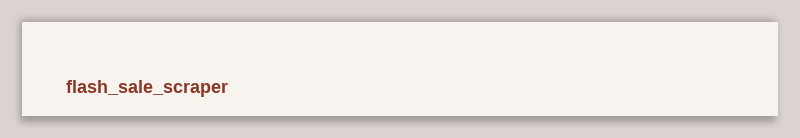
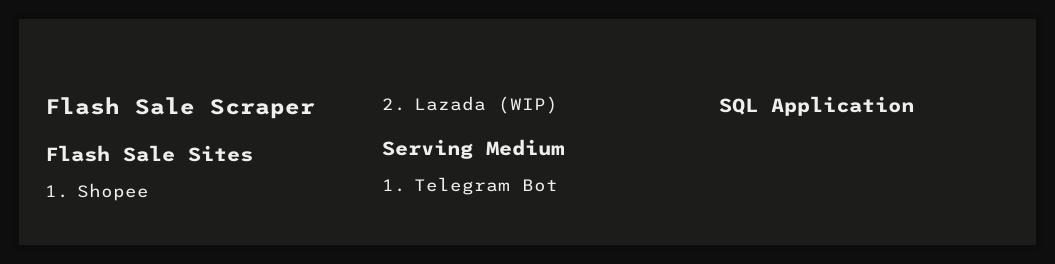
- flash_sale_scraper
+ Flash Sale Scraper
+ Flash Sale Sites
+ 1. Shopee
+ 2. Lazada (WIP)
+ Serving Medium
+ 1. Telegram Bot
+ SQL Application

